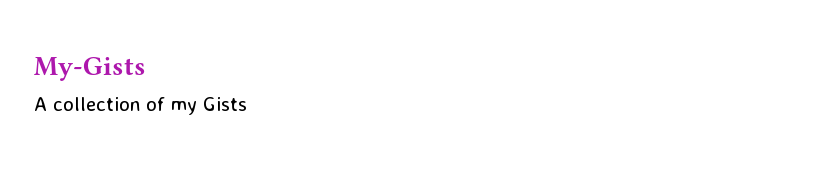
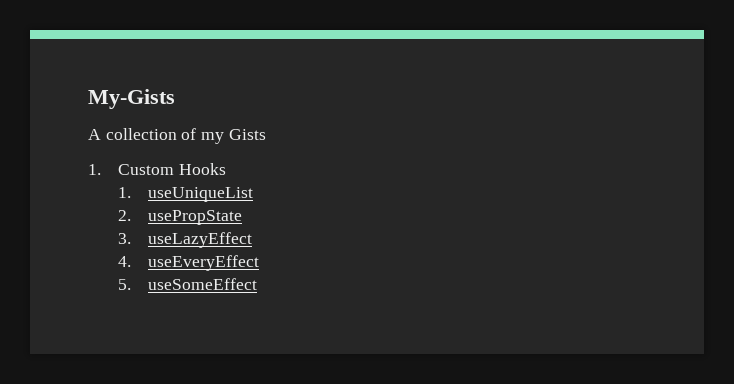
+ 1. Custom Hooks
+ 1. useUniqueList
+ 2. usePropState
+ 3. useLazyEffect
+ 4. useEveryEffect
+ 5. useSomeEffect

